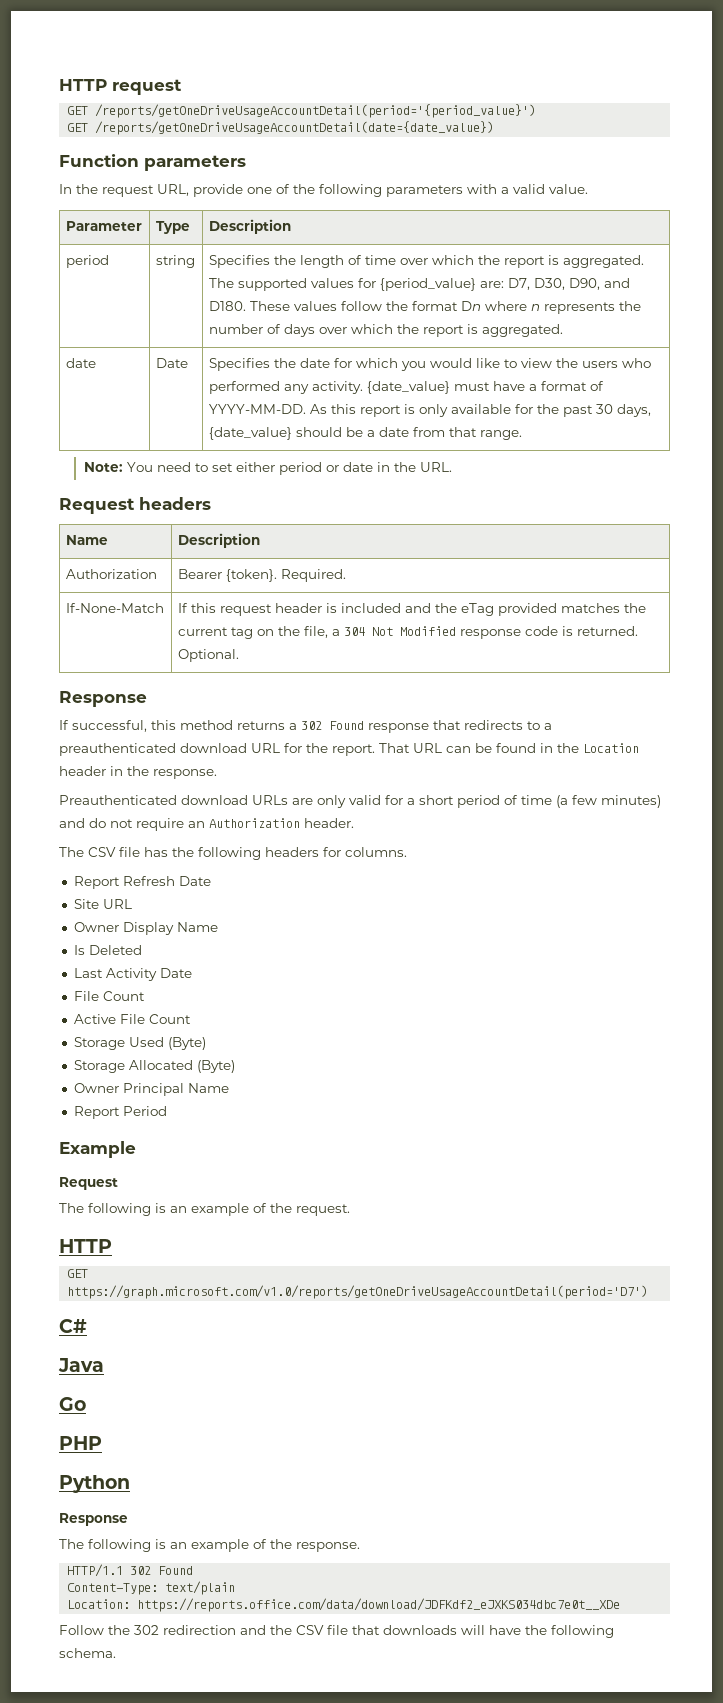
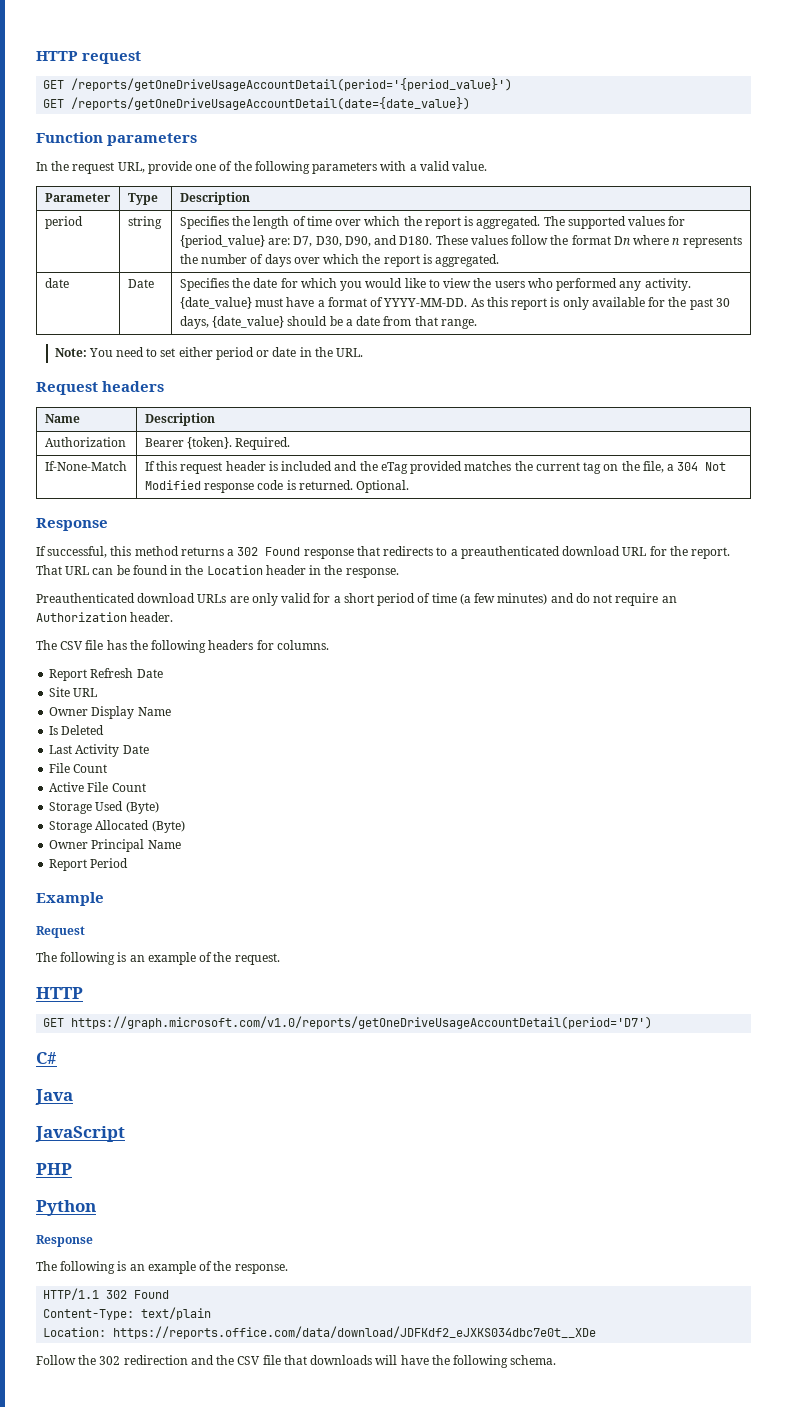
- Go
+ JavaScript

